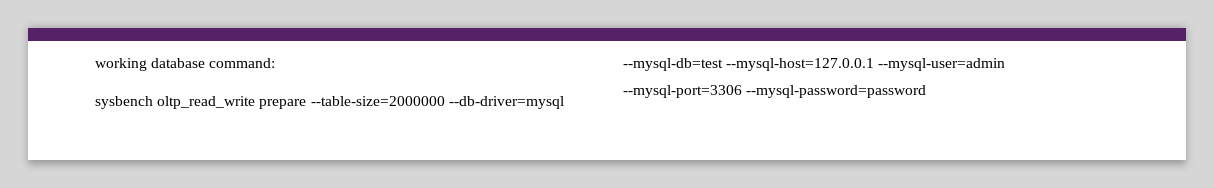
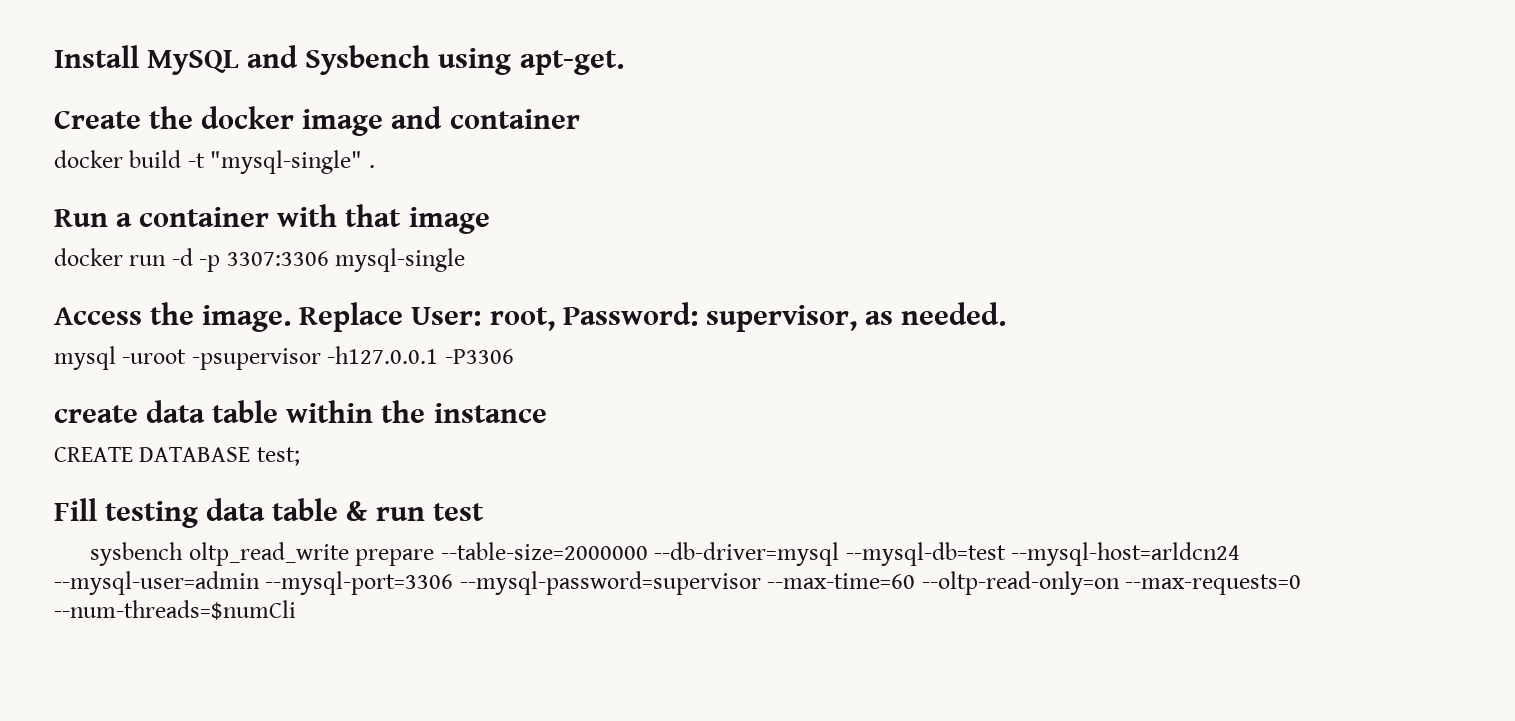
- working database command:
+ Install MySQL and Sysbench using apt-get.
+ Create the docker image and container
+ docker build -t "mysql-single" .
+ Run a container with that image
+ docker run -d -p 3307:3306 mysql-single
+ Access the image. Replace User: root, Password: supervisor, as needed.
+ mysql -uroot -psupervisor -h127.0.0.1 -P3306
+ create data table within the instance
+ CREATE DATABASE test;
+ Fill testing data table & run test
- sysbench oltp_read_write prepare --table-size=2000000 --db-driver=mysql --mysql-db=test --mysql-host=127.0.0.1 --mysql-user=admin --mysql-port=3306 --mysql-password=password
+ sysbench oltp_read_write prepare --table-size=2000000 --db-driver=mysql --mysql-db=test --mysql-host=arldcn24 --mysql-user=admin --mysql-port=3306 --mysql-password=supervisor --max-time=60 --oltp-read-only=on --max-requests=0 --num-threads=$numCli

